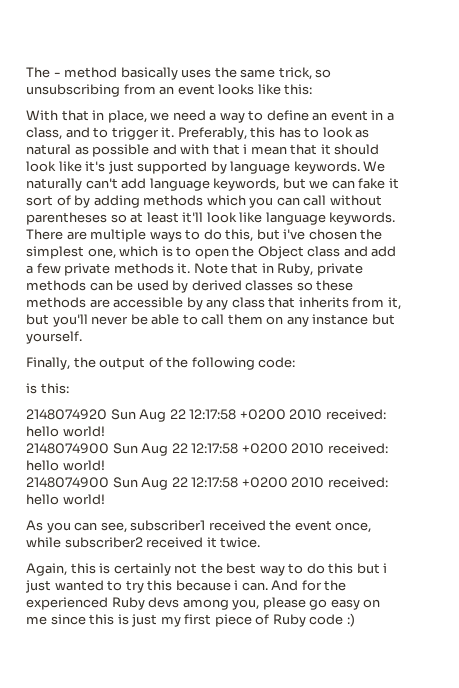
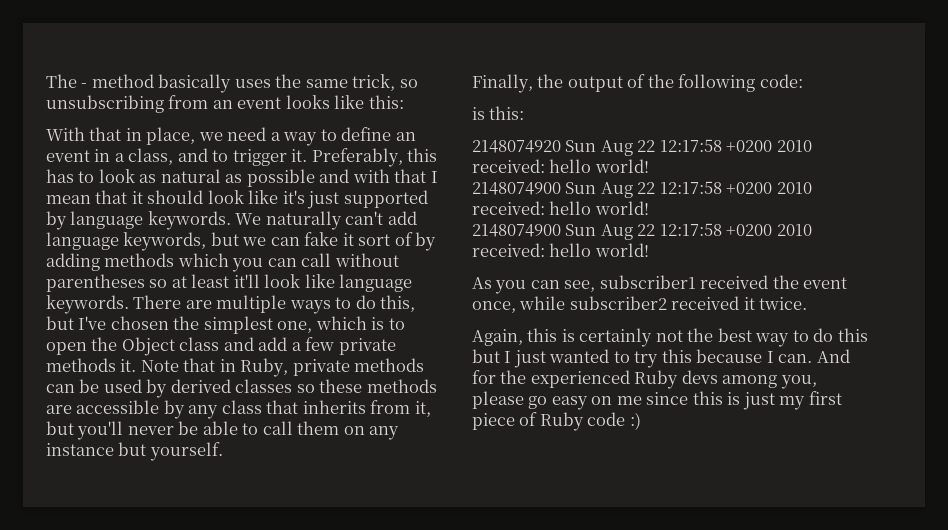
- Preferably, this has to look as natural as possible and with that i mean that it should look like it's just supported by language keywords.
+ Preferably, this has to look as natural as possible and with that I mean that it should look like it's just supported by language keywords.
- There are multiple ways to do this, but i've chosen the simplest one, which is to open the Object class and add a few private methods it.
+ There are multiple ways to do this, but I've chosen the simplest one, which is to open the Object class and add a few private methods it.
- Again, this is certainly not the best way to do this but i just wanted to try this because i can.
+ Again, this is certainly not the best way to do this but I just wanted to try this because I can.

